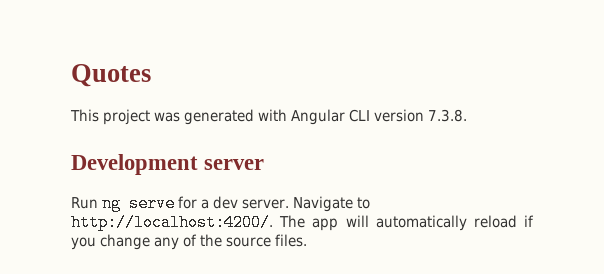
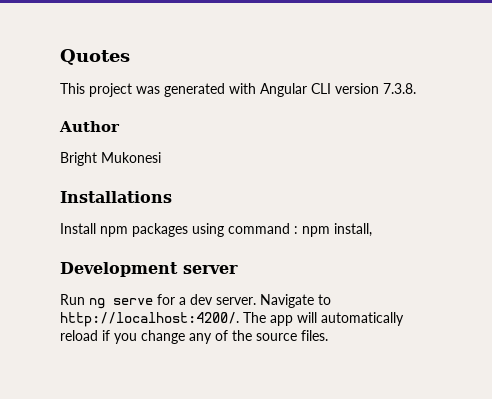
+ Author
+ Bright Mukonesi
+ Installations
+ Install npm packages using command : npm install,

